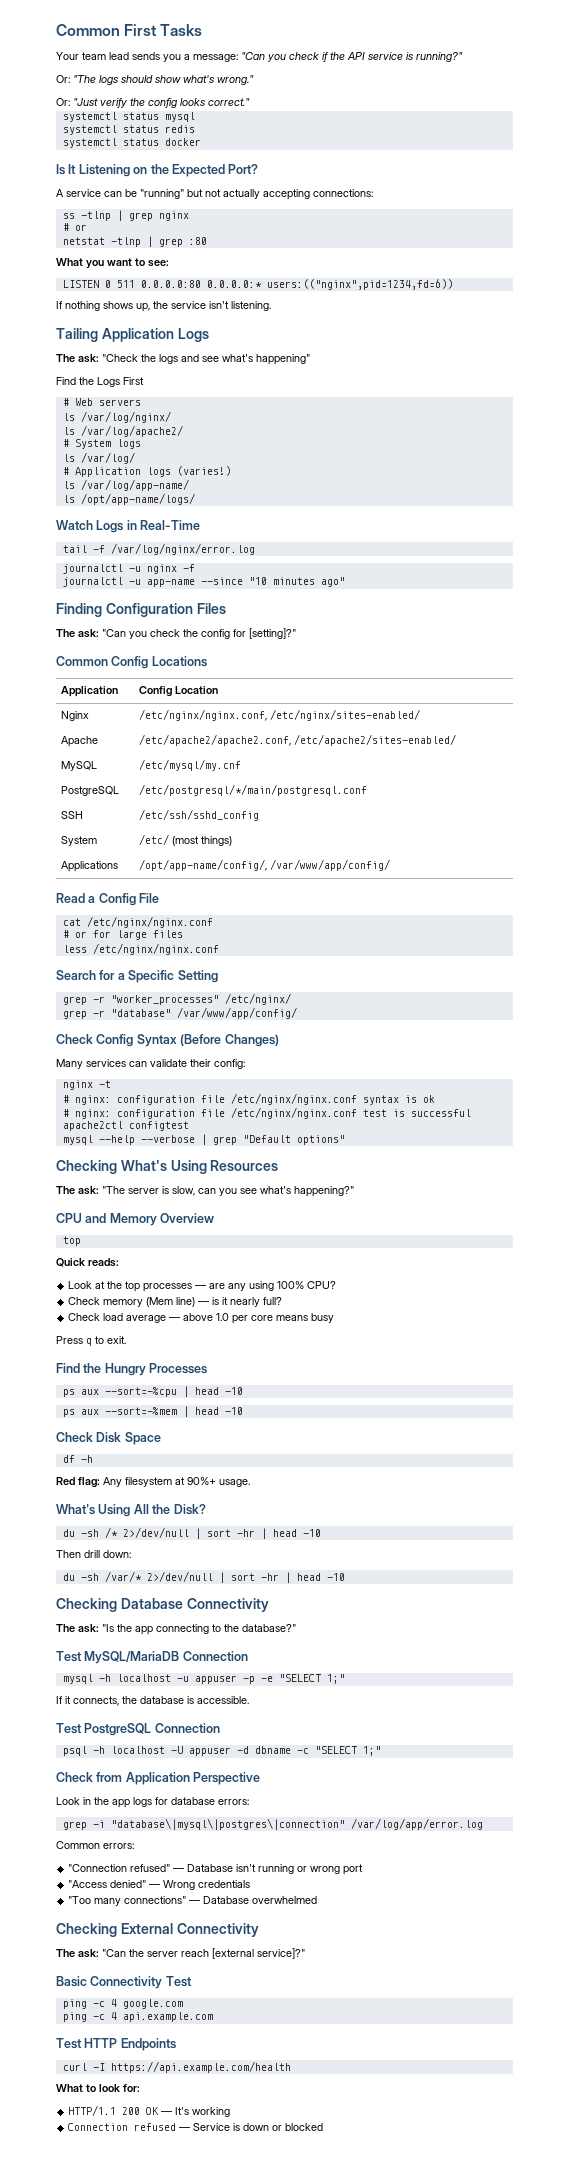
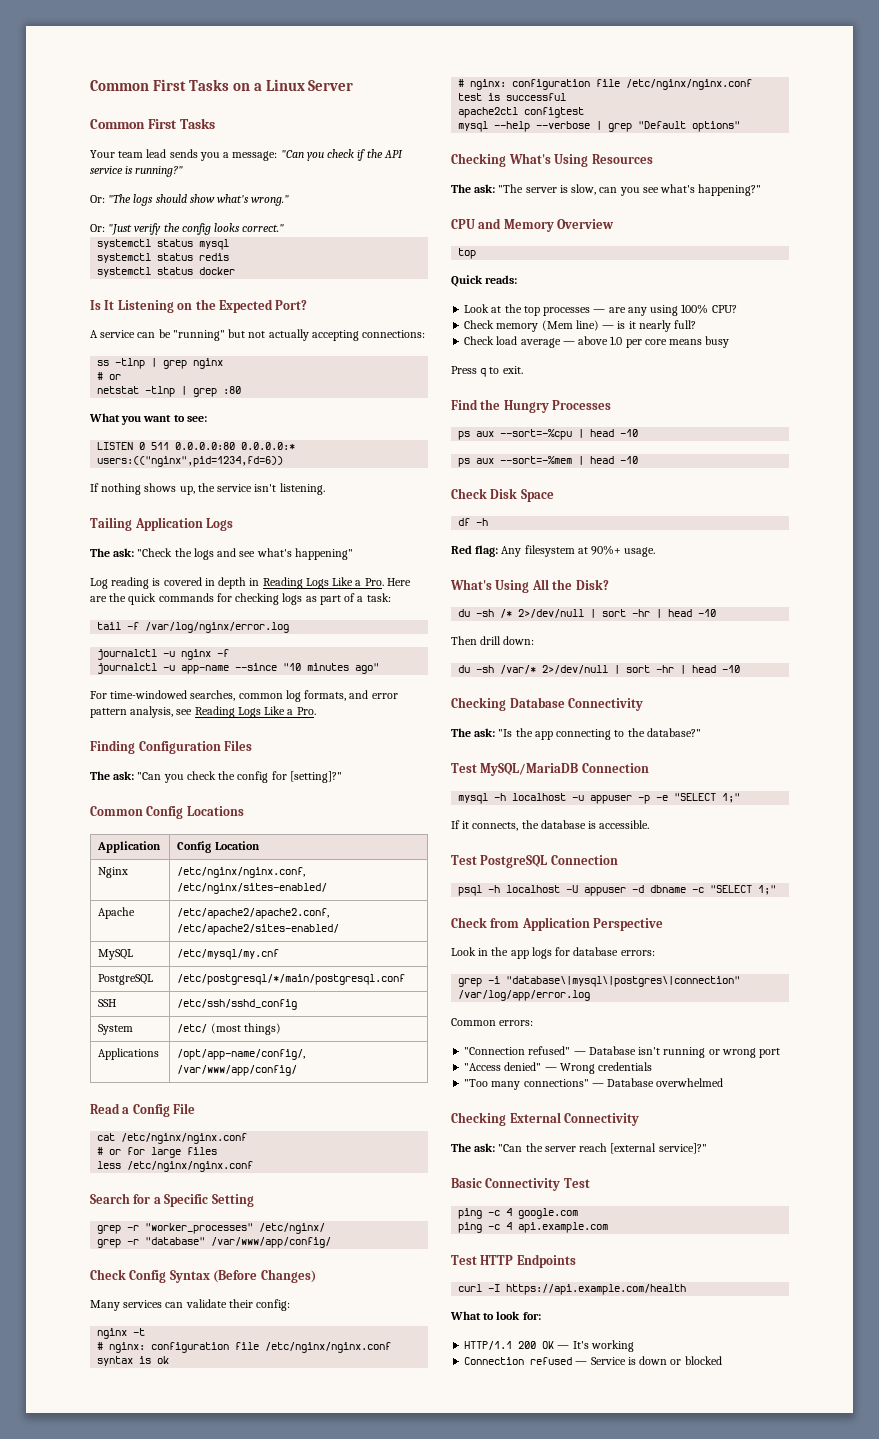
+ Common First Tasks on a Linux Server
- Find the Logs First
- # Web servers
- ls /var/log/nginx/
- ls /var/log/apache2/
- # System logs
- ls /var/log/
- # Application logs (varies!)
- ls /var/log/app-name/
- ls /opt/app-name/logs/
- Watch Logs in Real-Time
+ Log reading is covered in depth in Reading Logs Like a Pro. Here are the quick commands for checking logs as part of a task:
+ For time-windowed searches, common log formats, and error pattern analysis, see Reading Logs Like a Pro.

